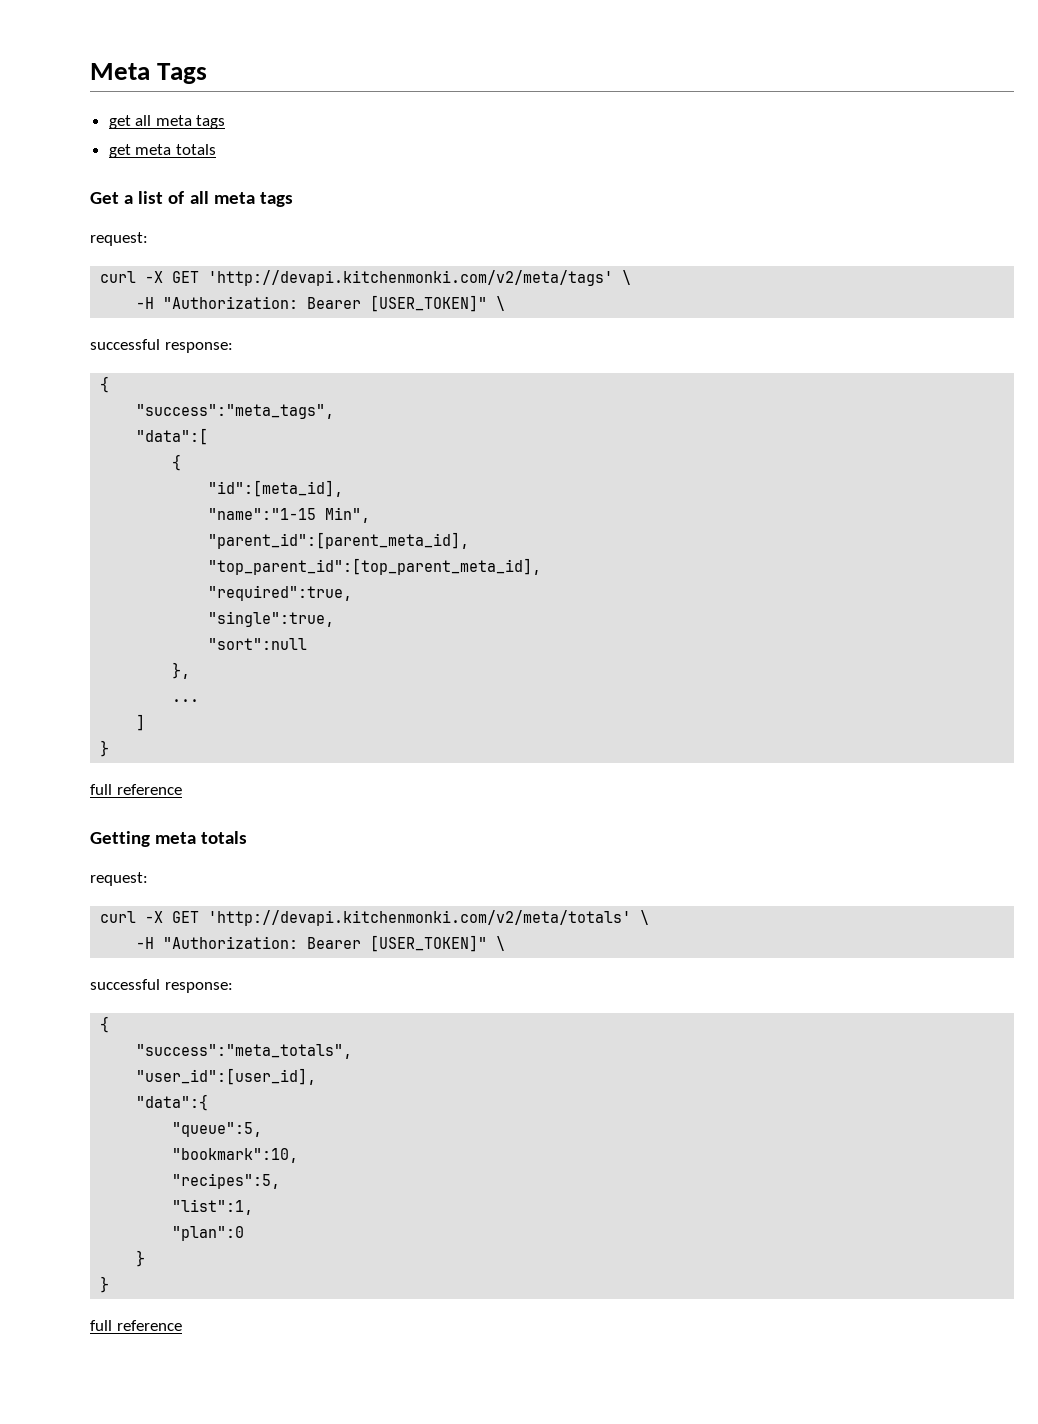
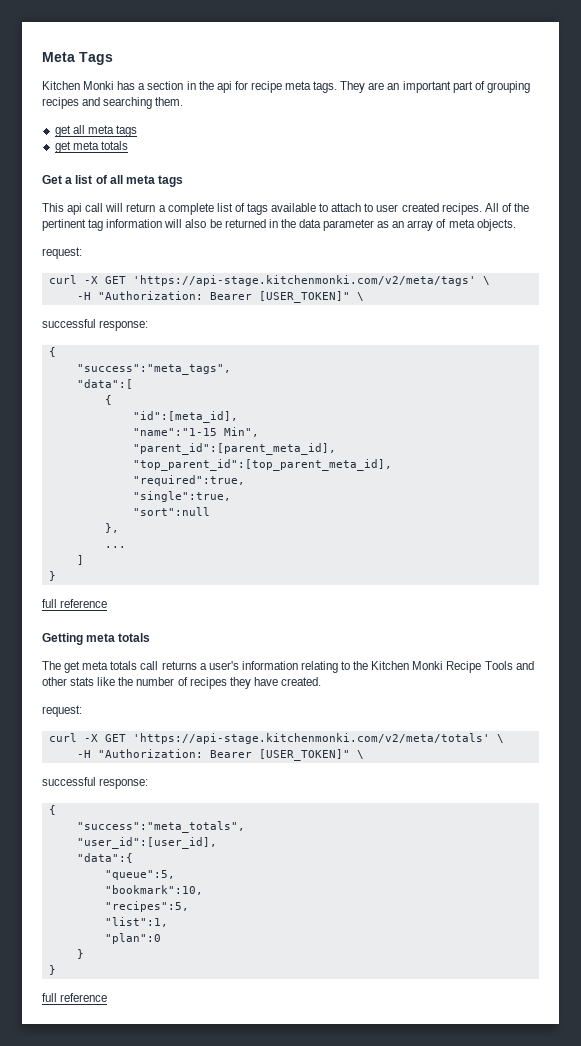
+ Kitchen Monki has a section in the api for recipe meta tags. They are an important part of grouping recipes and searching them.
  Get a list of all meta tags
+ This api call will return a complete list of tags available to attach to user created recipes. All of the pertinent tag information will also be returned in the data parameter as an array of meta objects.
  request:
- curl -X GET 'http://devapi.kitchenmonki.com/v2/meta/tags' \
+ curl -X GET 'https://api-stage.kitchenmonki.com/v2/meta/tags' \
  Getting meta totals
+ The get meta totals call returns a user's information relating to the Kitchen Monki Recipe Tools and other stats like the number of recipes they have created.
  request:
- curl -X GET 'http://devapi.kitchenmonki.com/v2/meta/totals' \
+ curl -X GET 'https://api-stage.kitchenmonki.com/v2/meta/totals' \

